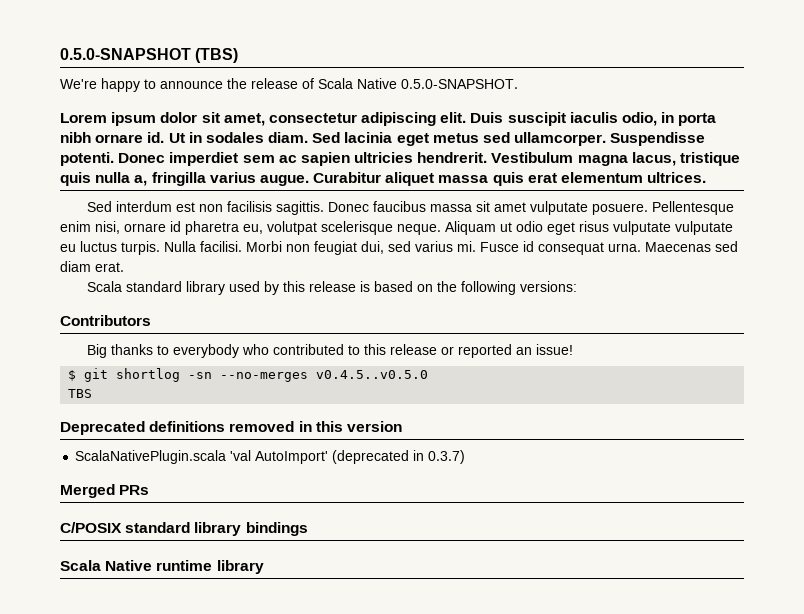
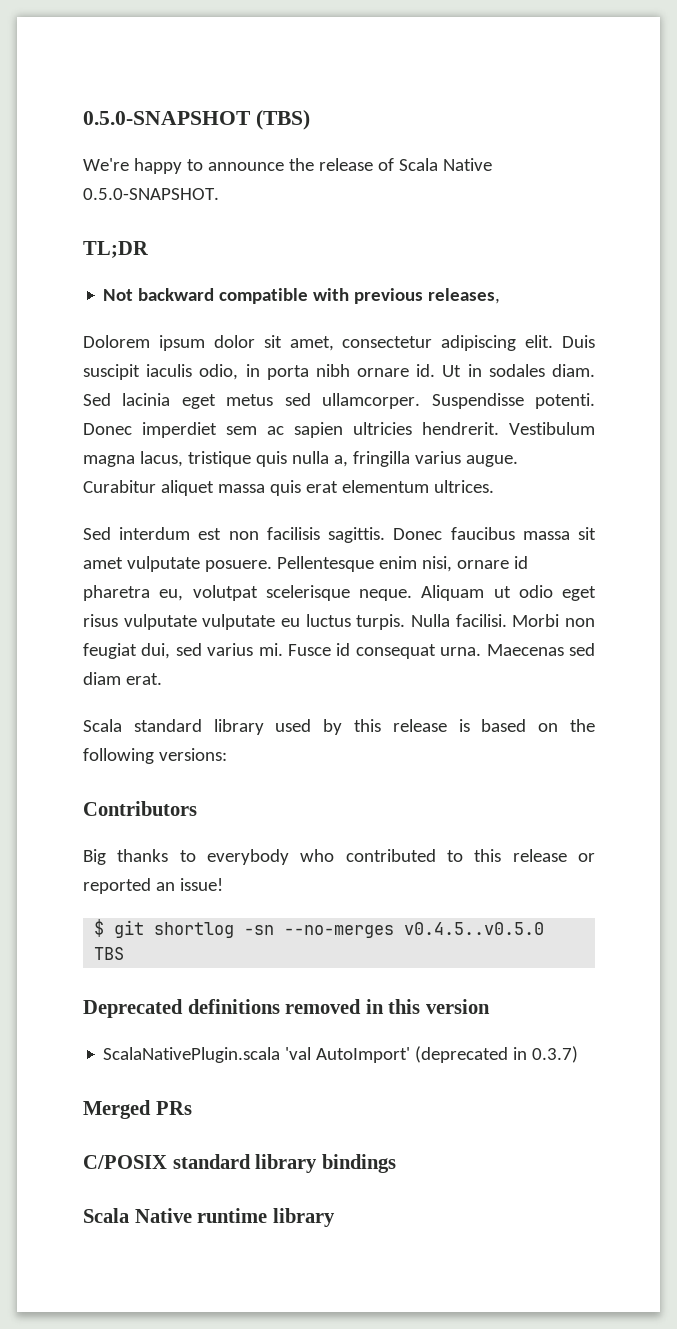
- Lorem ipsum dolor sit amet, consectetur adipiscing elit.
+ TL;DR
+ Not backward compatible with previous releases,
+ Dolorem ipsum dolor sit amet, consectetur adipiscing elit.

